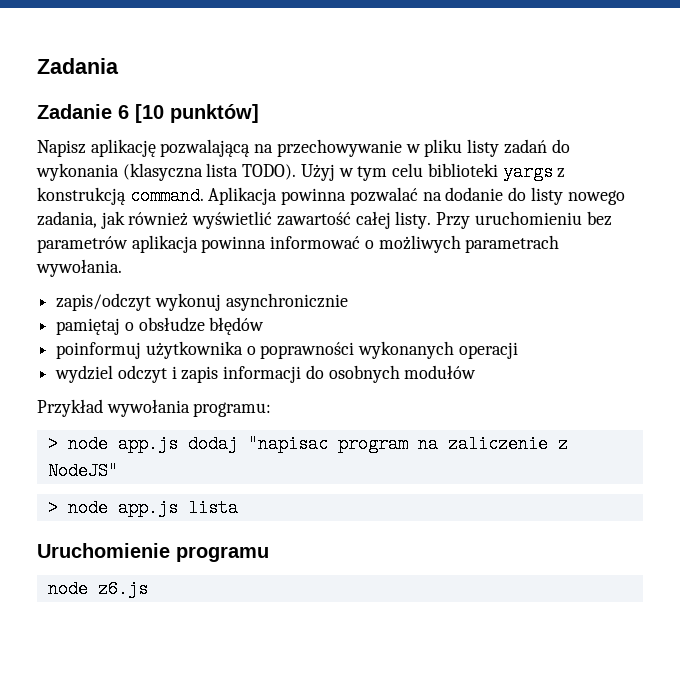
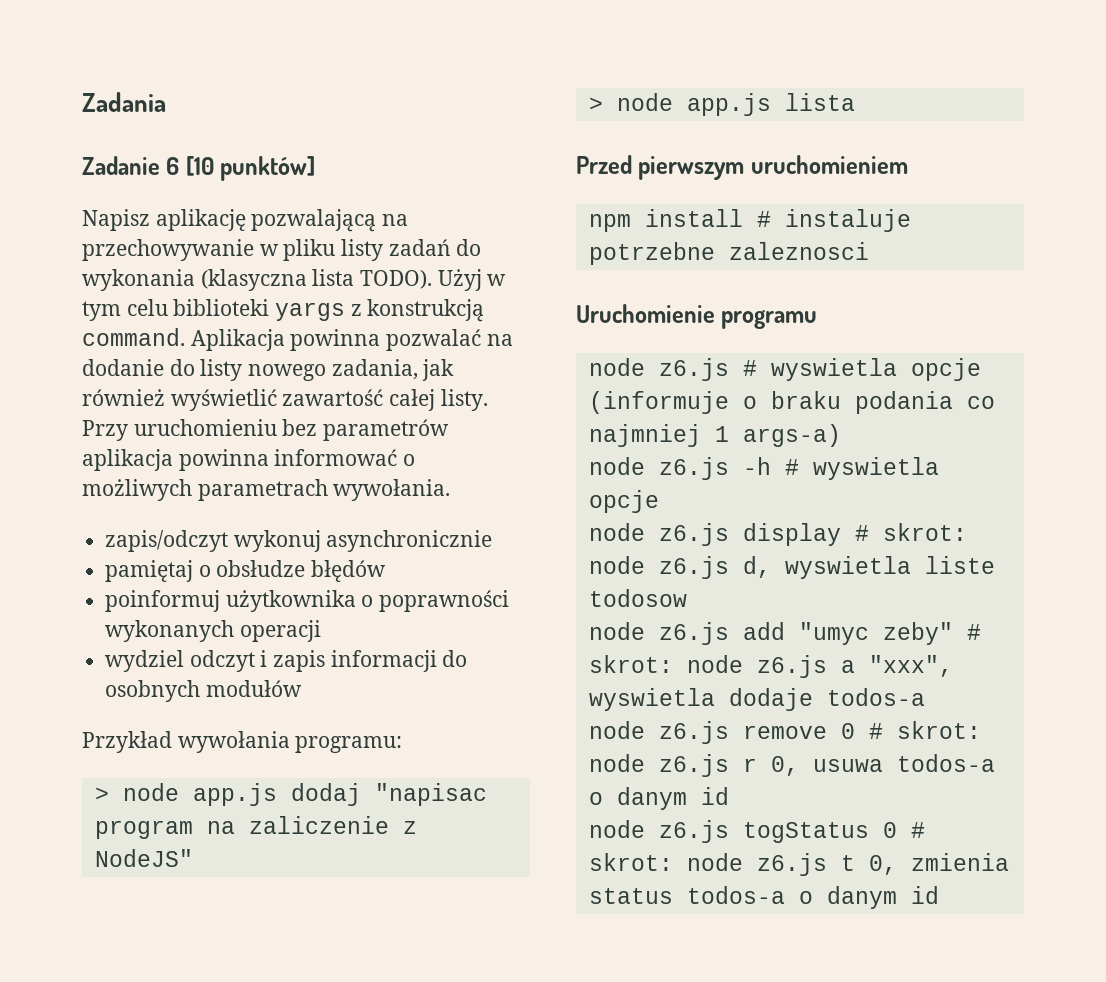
+ Przed pierwszym uruchomieniem
+ npm install # instaluje potrzebne zaleznosci
  Uruchomienie programu
- node z6.js
+ node z6.js # wyswietla opcje (informuje o braku podania co najmniej 1 args-a)
+ node z6.js -h # wyswietla opcje
+ node z6.js display # skrot: node z6.js d, wyswietla liste todosow
+ node z6.js add "umyc zeby" # skrot: node z6.js a "xxx", wyswietla dodaje todos-a
+ node z6.js remove 0 # skrot: node z6.js r 0, usuwa todos-a o danym id
+ node z6.js togStatus 0 # skrot: node z6.js t 0, zmienia status todos-a o danym id

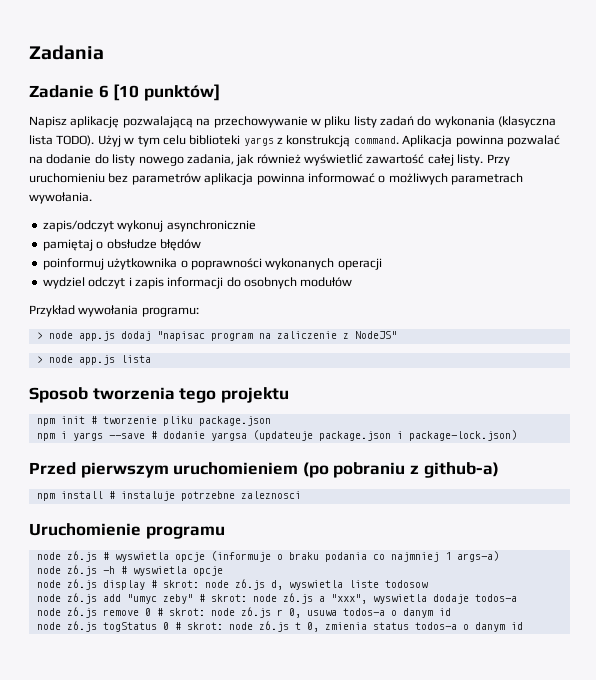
+ Sposob tworzenia tego projektu
+ npm init # tworzenie pliku package.json
+ npm i yargs --save # dodanie yargsa (updateuje package.json i package-lock.json)
- Przed pierwszym uruchomieniem
+ Przed pierwszym uruchomieniem (po pobraniu z github-a)

